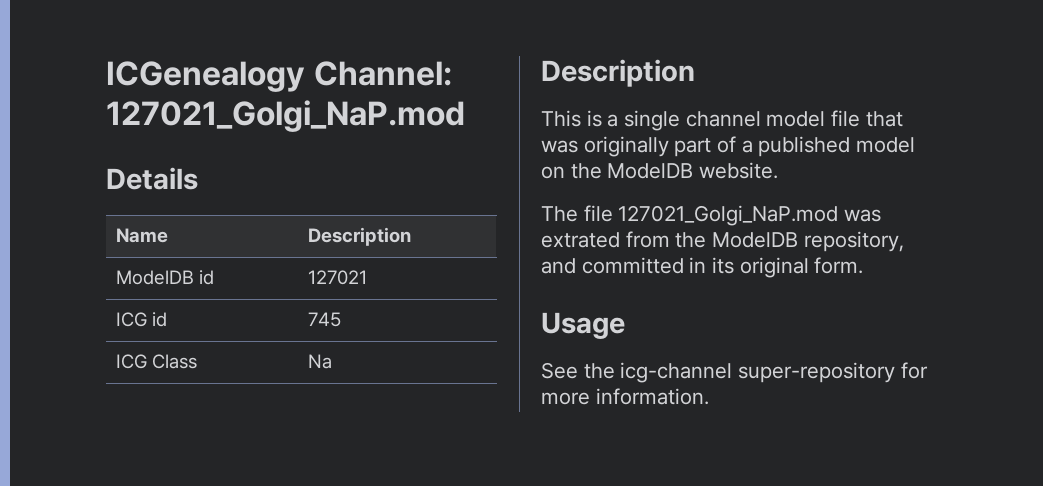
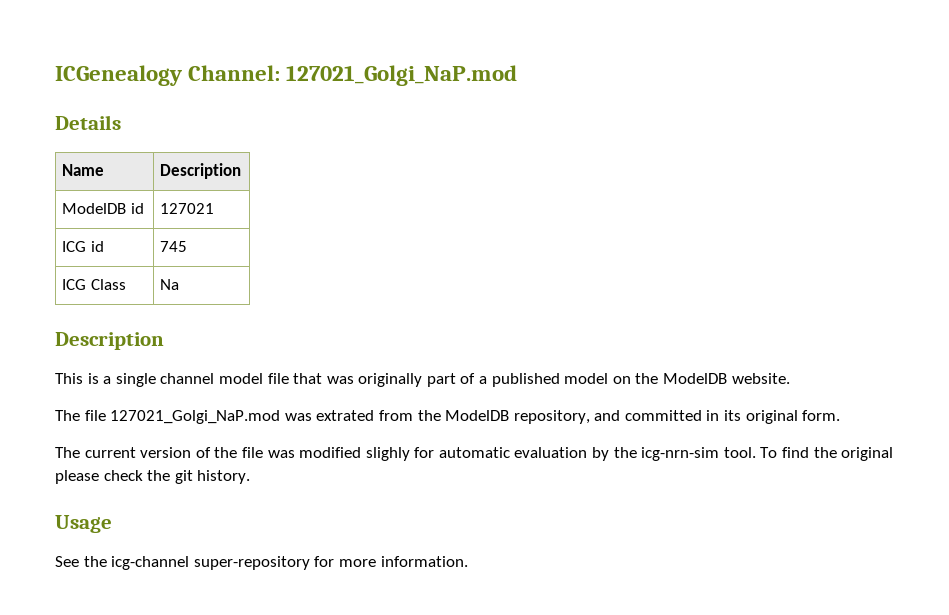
+ The current version of the file was modified slighly for automatic evaluation by the icg-nrn-sim tool. To find the original please check the git history.

